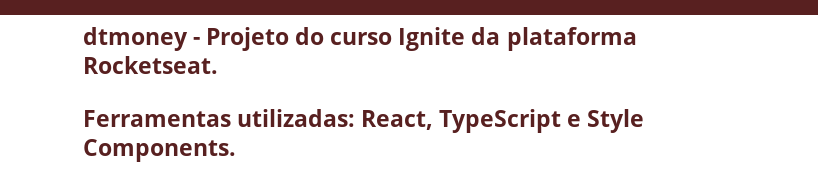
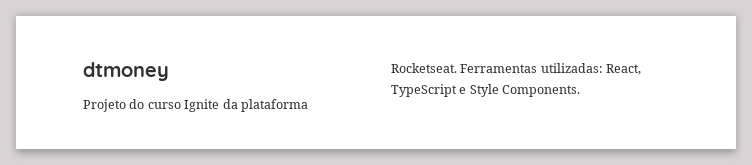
- dtmoney - Projeto do curso Ignite da plataforma Rocketseat.
- Ferramentas utilizadas: React, TypeScript e Style Components.
+ dtmoney
+ Projeto do curso Ignite da plataforma Rocketseat. Ferramentas utilizadas: React, TypeScript e Style Components.

